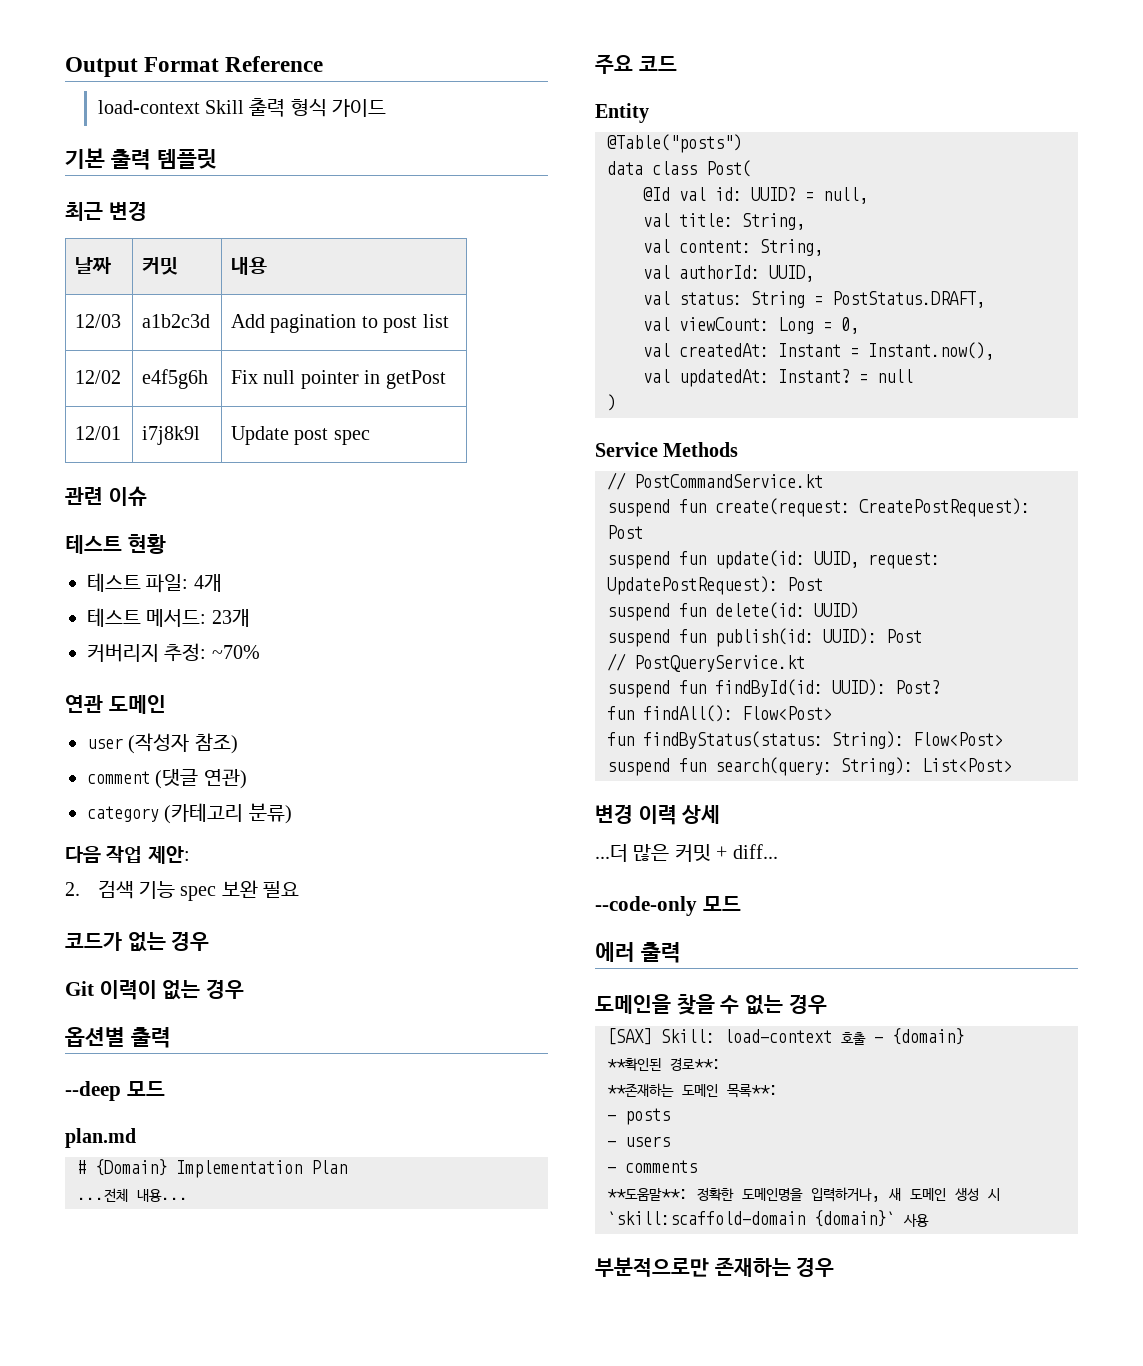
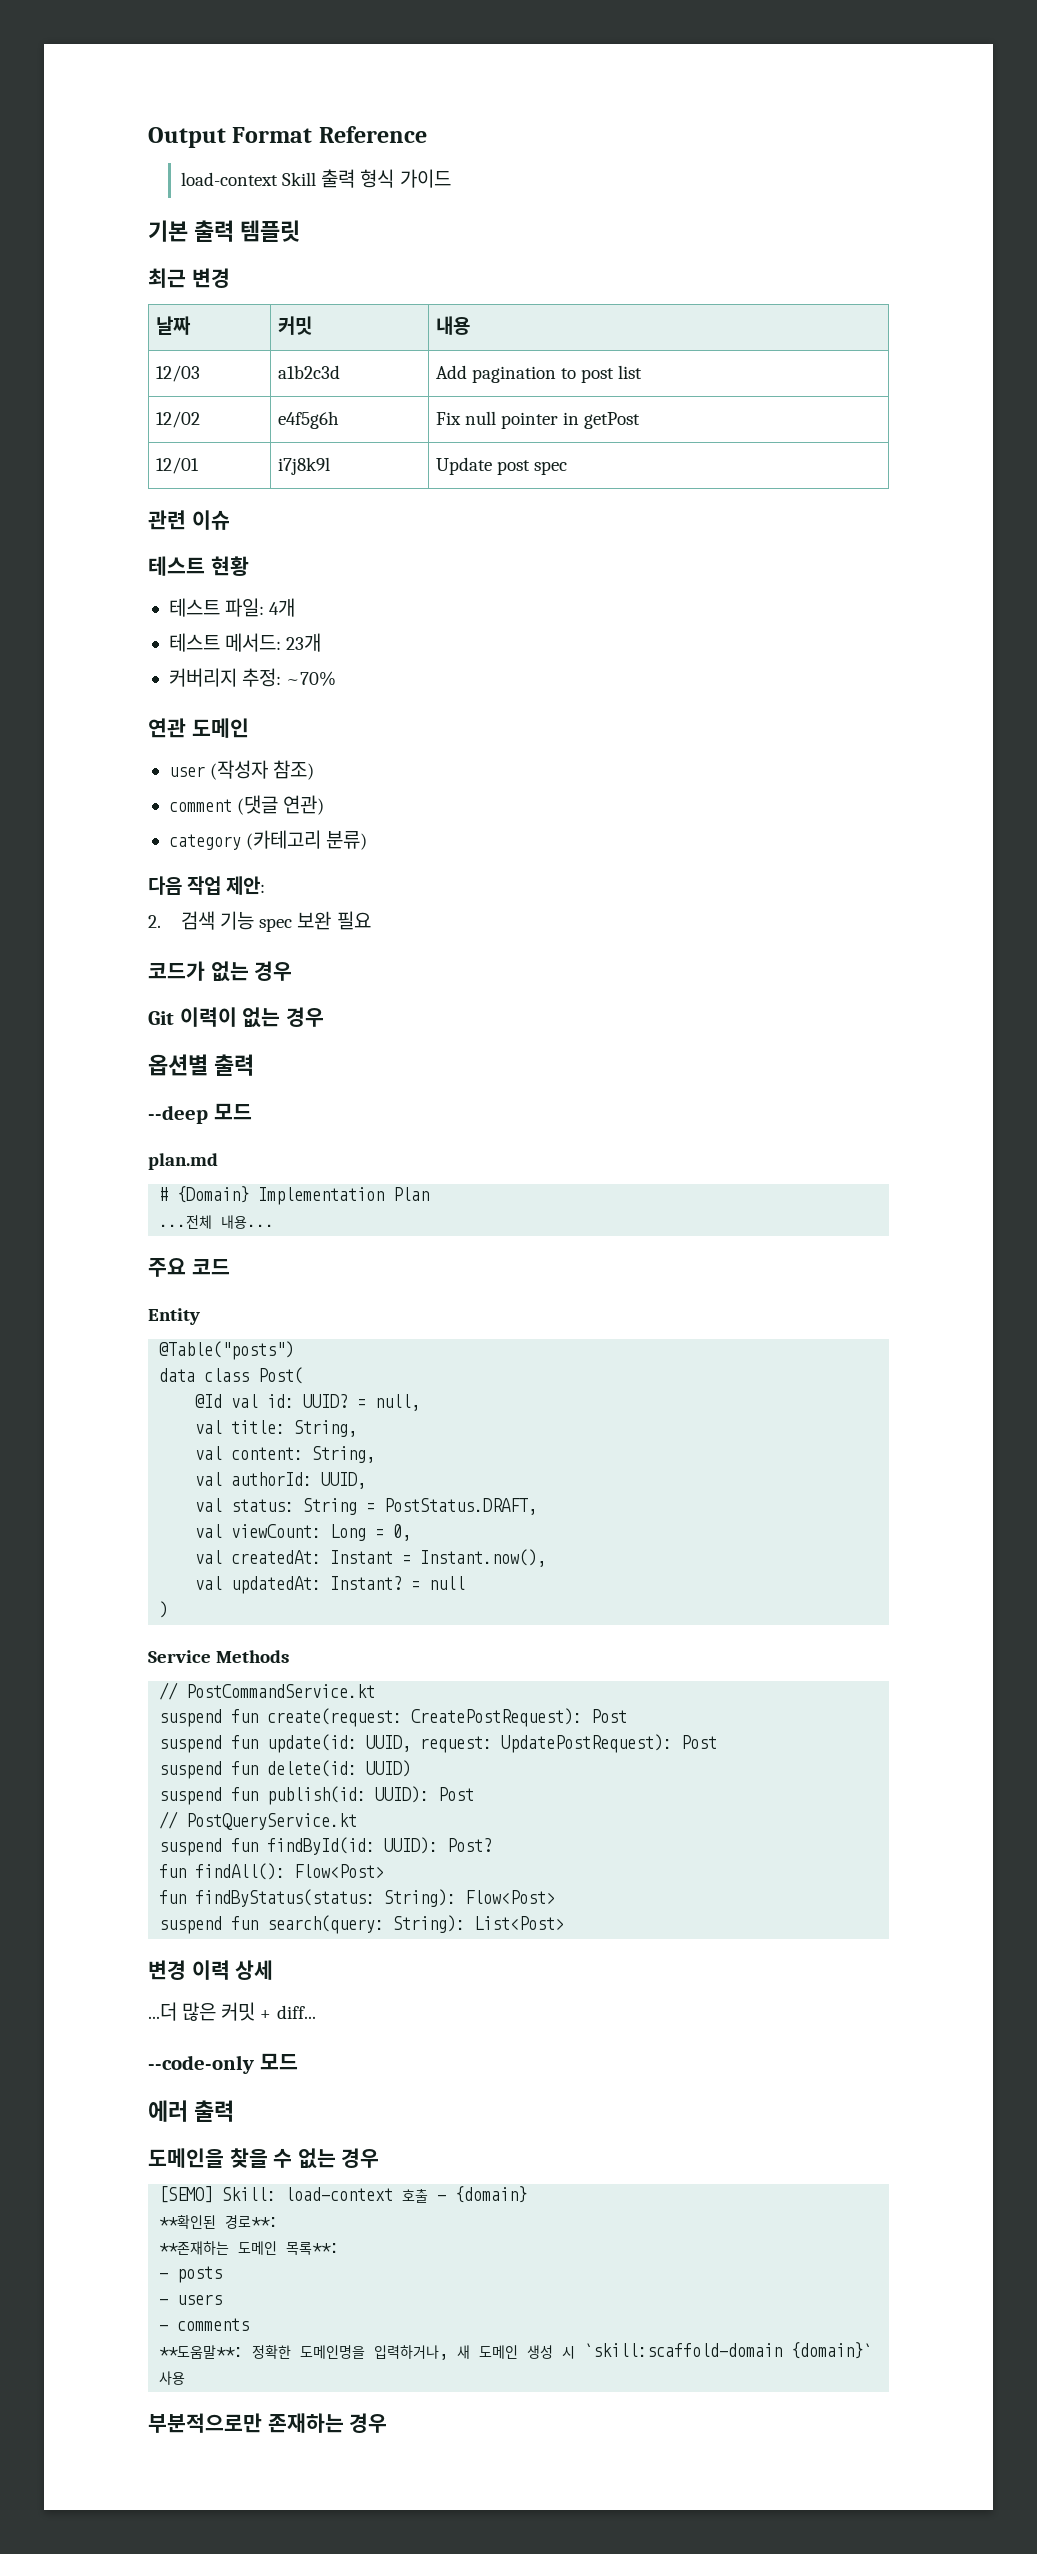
- [SAX] Skill: load-context 호출 - {domain}
+ [SEMO] Skill: load-context 호출 - {domain}

